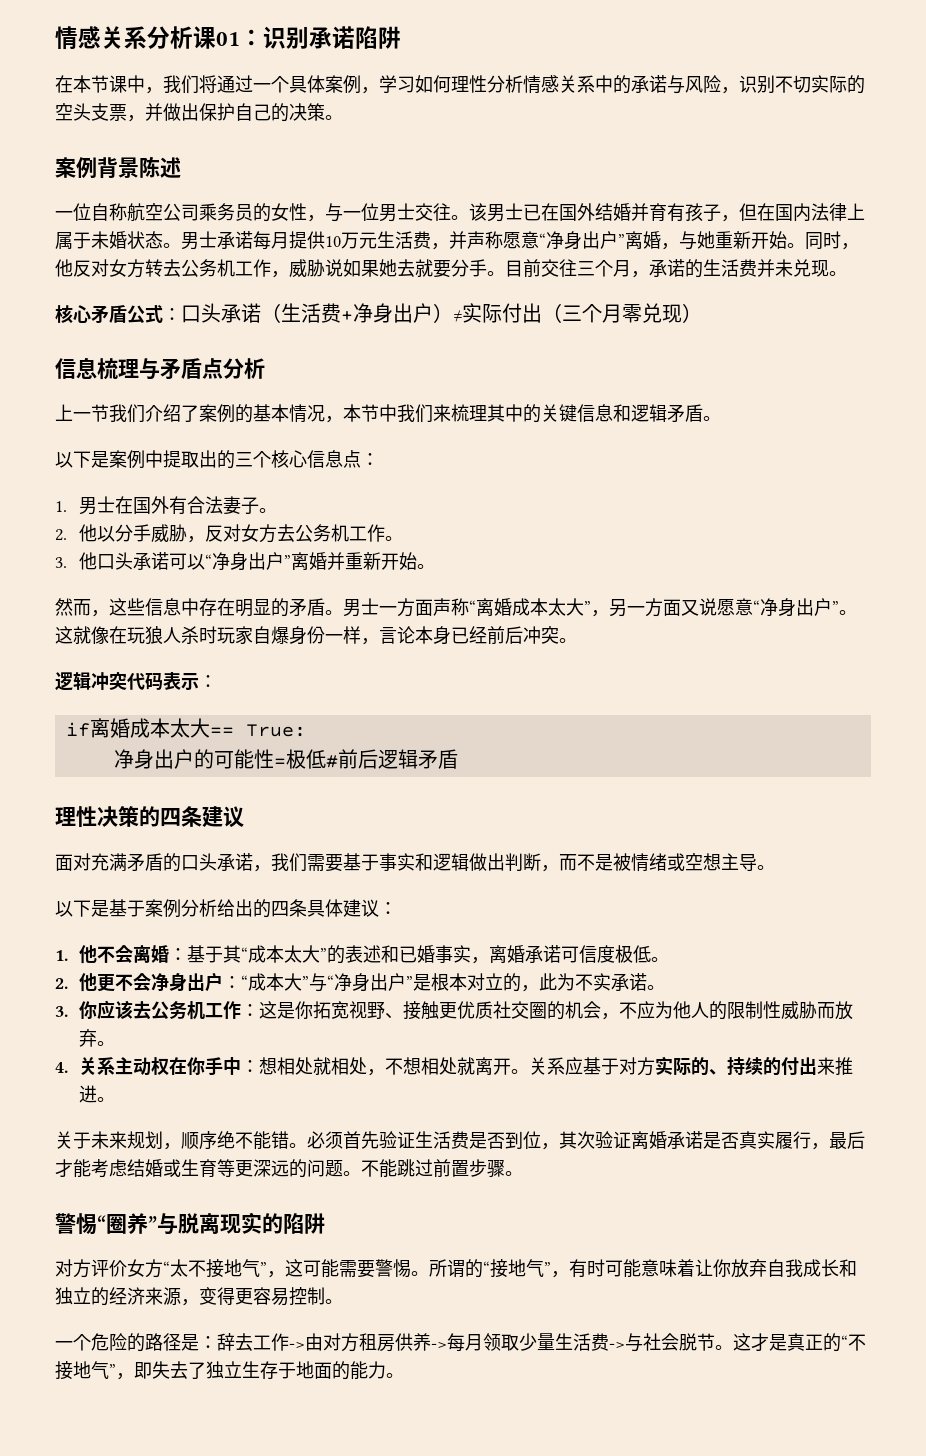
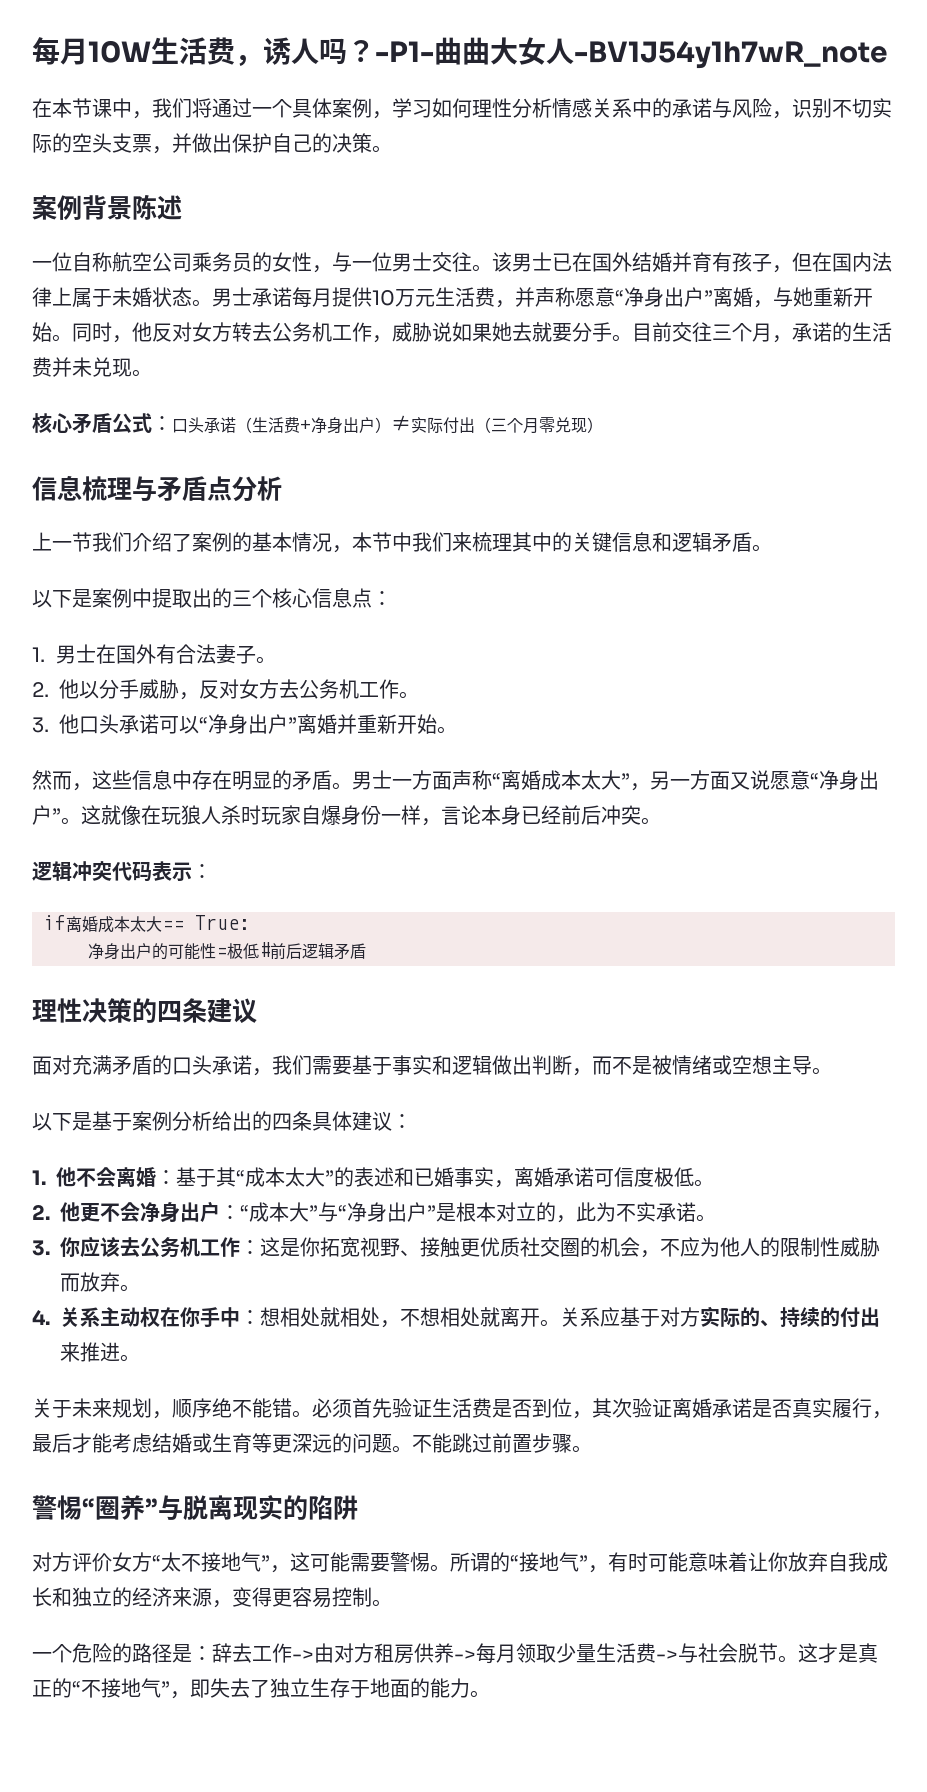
- 情感关系分析课01：识别承诺陷阱
+ 每月10W生活费，诱人吗？-P1-曲曲大女人-BV1J54y1h7wR_note

